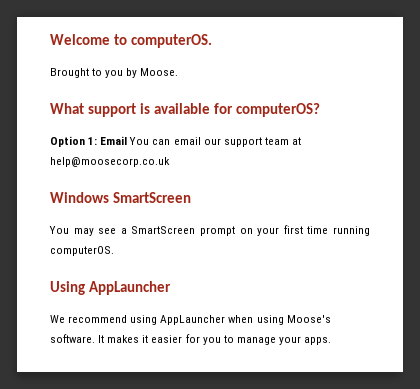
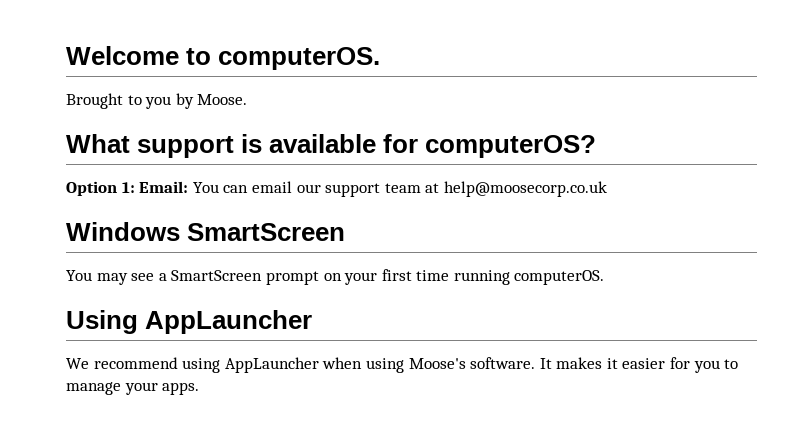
- Option 1: Email You can email our support team at help@moosecorp.co.uk
+ Option 1: Email: You can email our support team at help@moosecorp.co.uk

